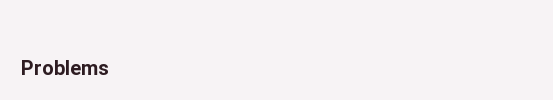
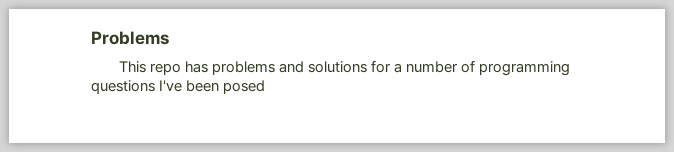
+ This repo has problems and solutions for a number of programming questions I've been posed

